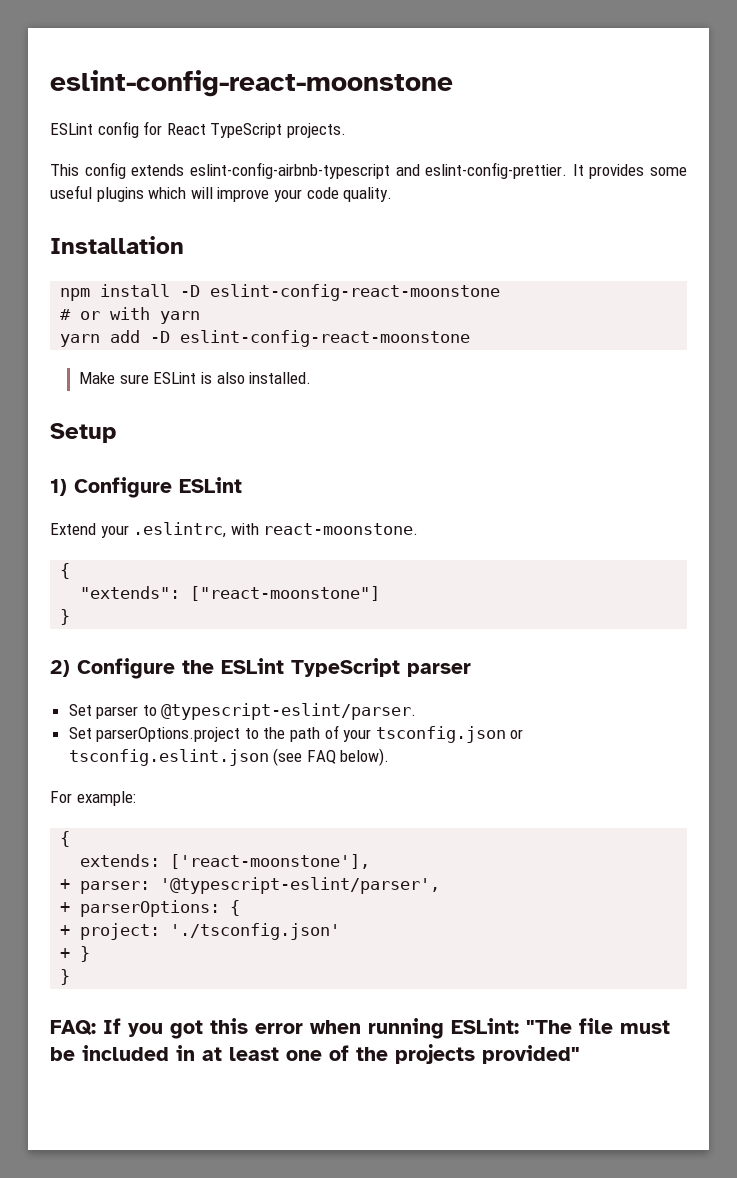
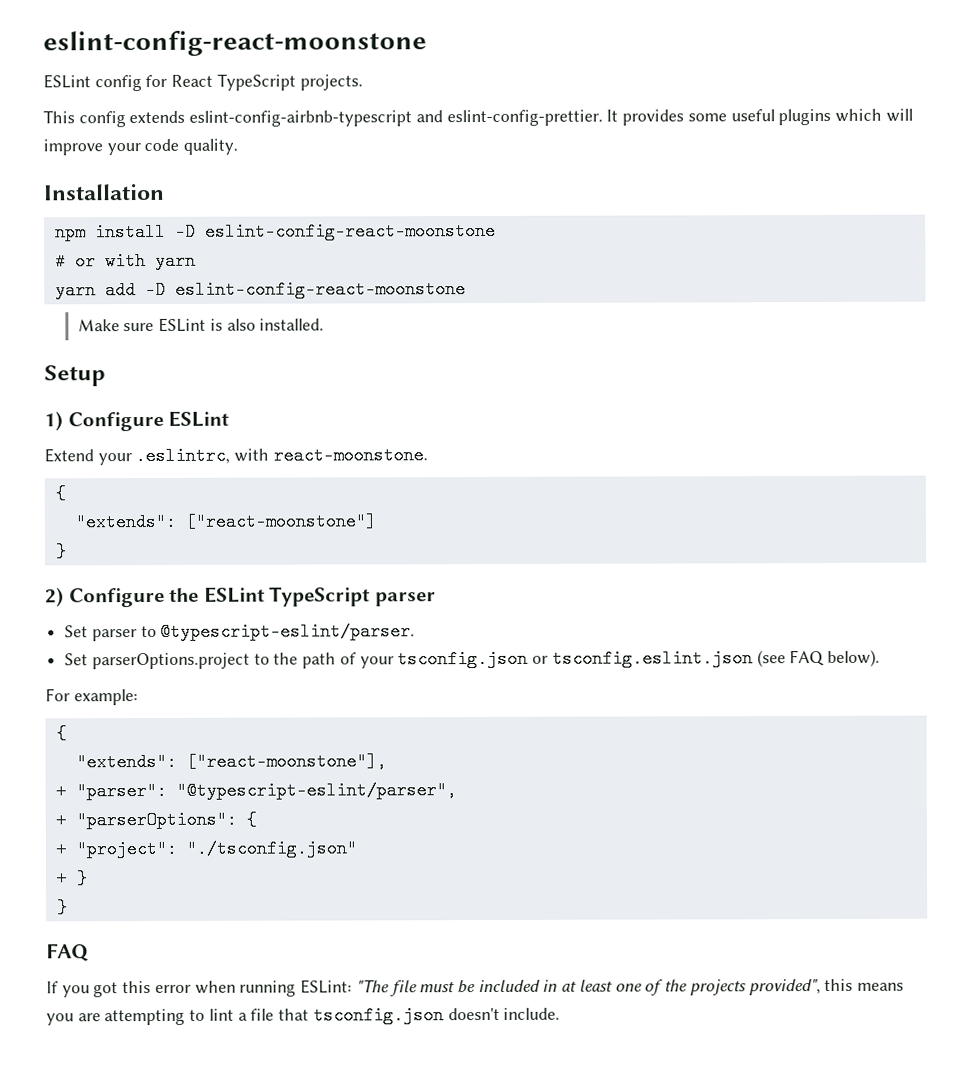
- extends: ['react-moonstone'],
- + parser: '@typescript-eslint/parser',
- + parserOptions: {
+ "extends": ["react-moonstone"],
+ + "parser": "@typescript-eslint/parser",
+ + "parserOptions": {
- + project: './tsconfig.json'
+ + "project": "./tsconfig.json"
  + }
  }
- FAQ: If you got this error when running ESLint: "The file must be included in at least one of the projects provided"
+ FAQ
+ If you got this error when running ESLint: "The file must be included in at least one of the projects provided", this means you are attempting to lint a file that tsconfig.json doesn't include.

